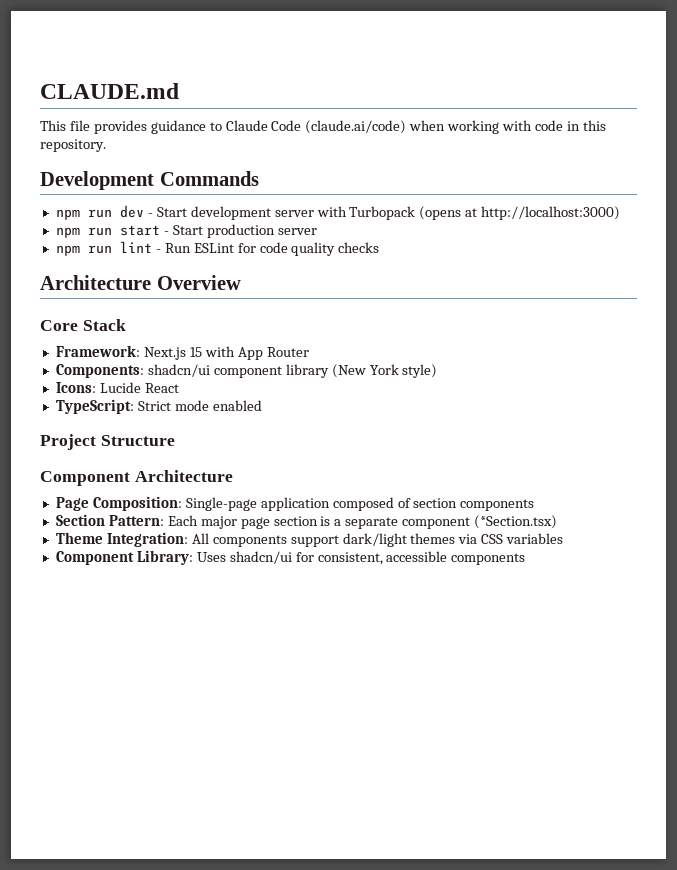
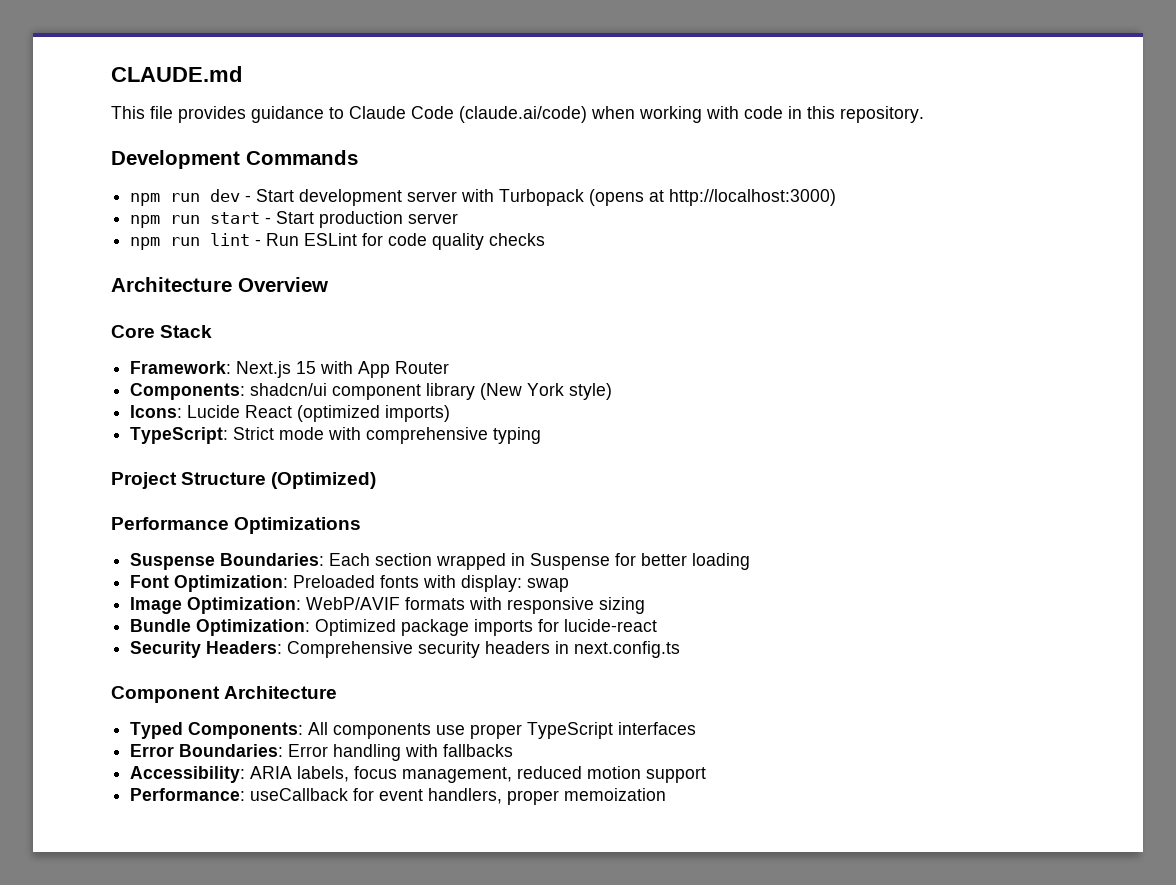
- Icons: Lucide React
+ Icons: Lucide React (optimized imports)
- TypeScript: Strict mode enabled
+ TypeScript: Strict mode with comprehensive typing
- Project Structure
+ Project Structure (Optimized)
+ Performance Optimizations
+ Suspense Boundaries: Each section wrapped in Suspense for better loading
+ Font Optimization: Preloaded fonts with display: swap
+ Image Optimization: WebP/AVIF formats with responsive sizing
+ Bundle Optimization: Optimized package imports for lucide-react
+ Security Headers: Comprehensive security headers in next.config.ts
  Component Architecture
- Page Composition: Single-page application composed of section components
- Section Pattern: Each major page section is a separate component (*Section.tsx)
- Theme Integration: All components support dark/light themes via CSS variables
- Component Library: Uses shadcn/ui for consistent, accessible components
+ Typed Components: All components use proper TypeScript interfaces
+ Error Boundaries: Error handling with fallbacks
+ Accessibility: ARIA labels, focus management, reduced motion support
+ Performance: useCallback for event handlers, proper memoization

